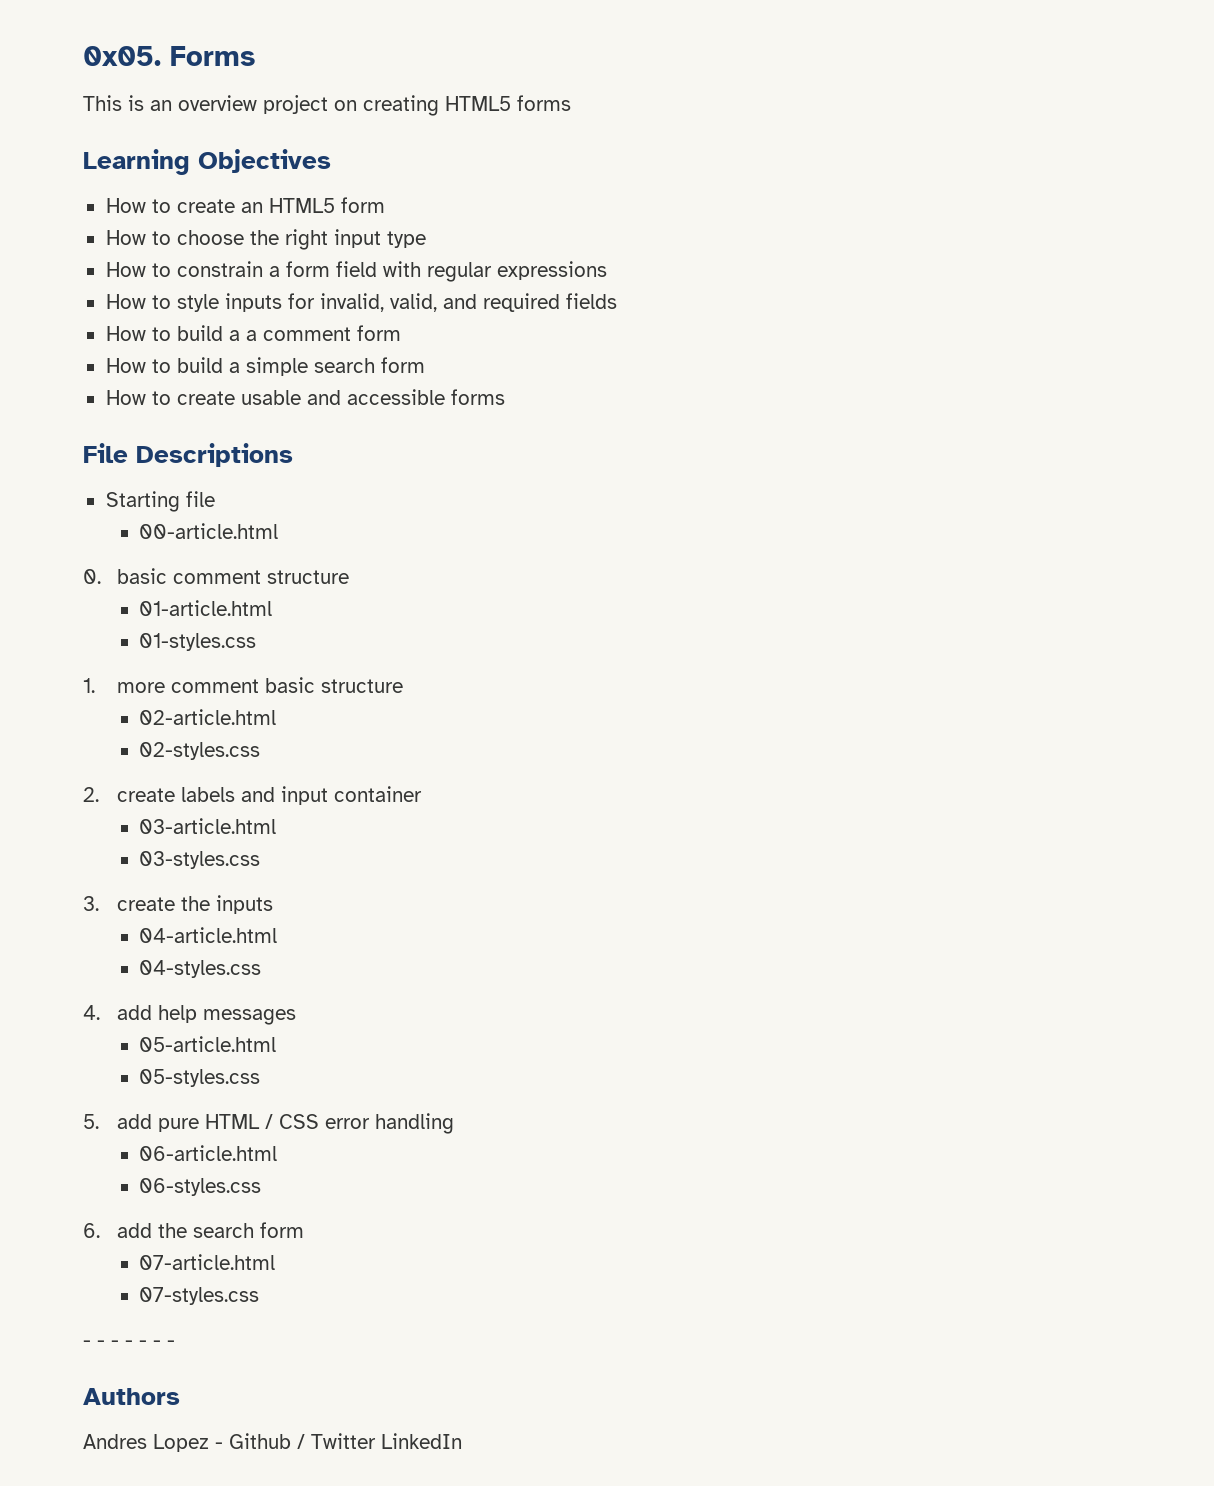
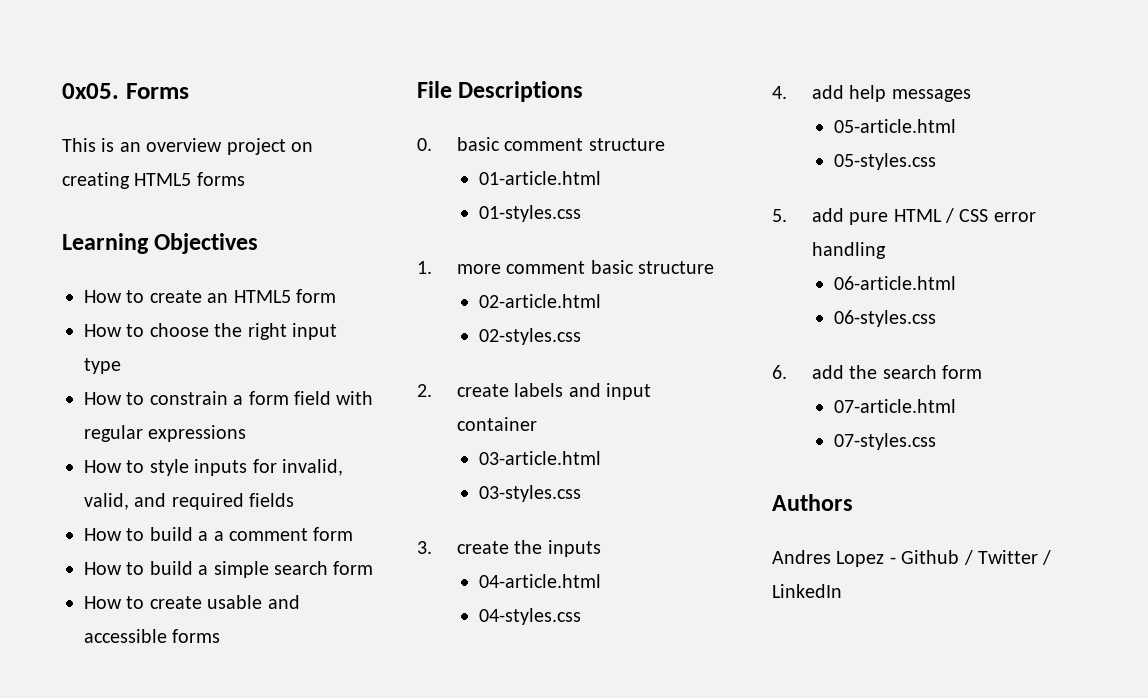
- Starting file
- 00-article.html
- - - - - - - -
- Andres Lopez - Github / Twitter LinkedIn
+ Andres Lopez - Github / Twitter / LinkedIn

